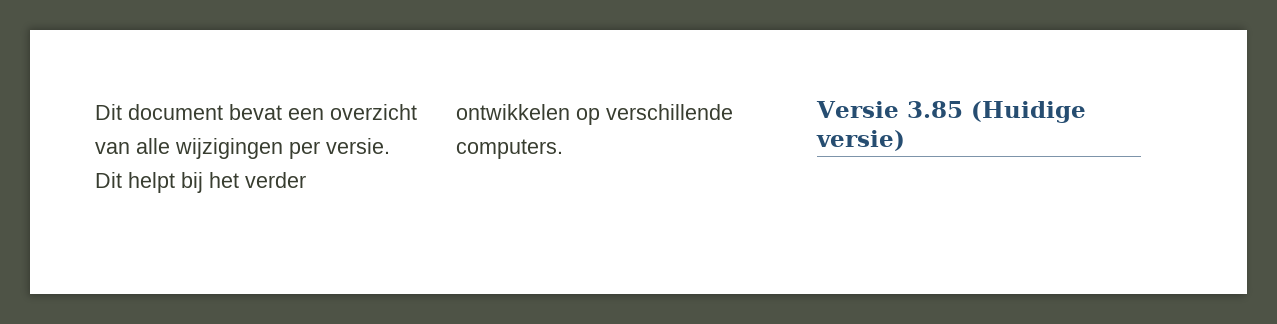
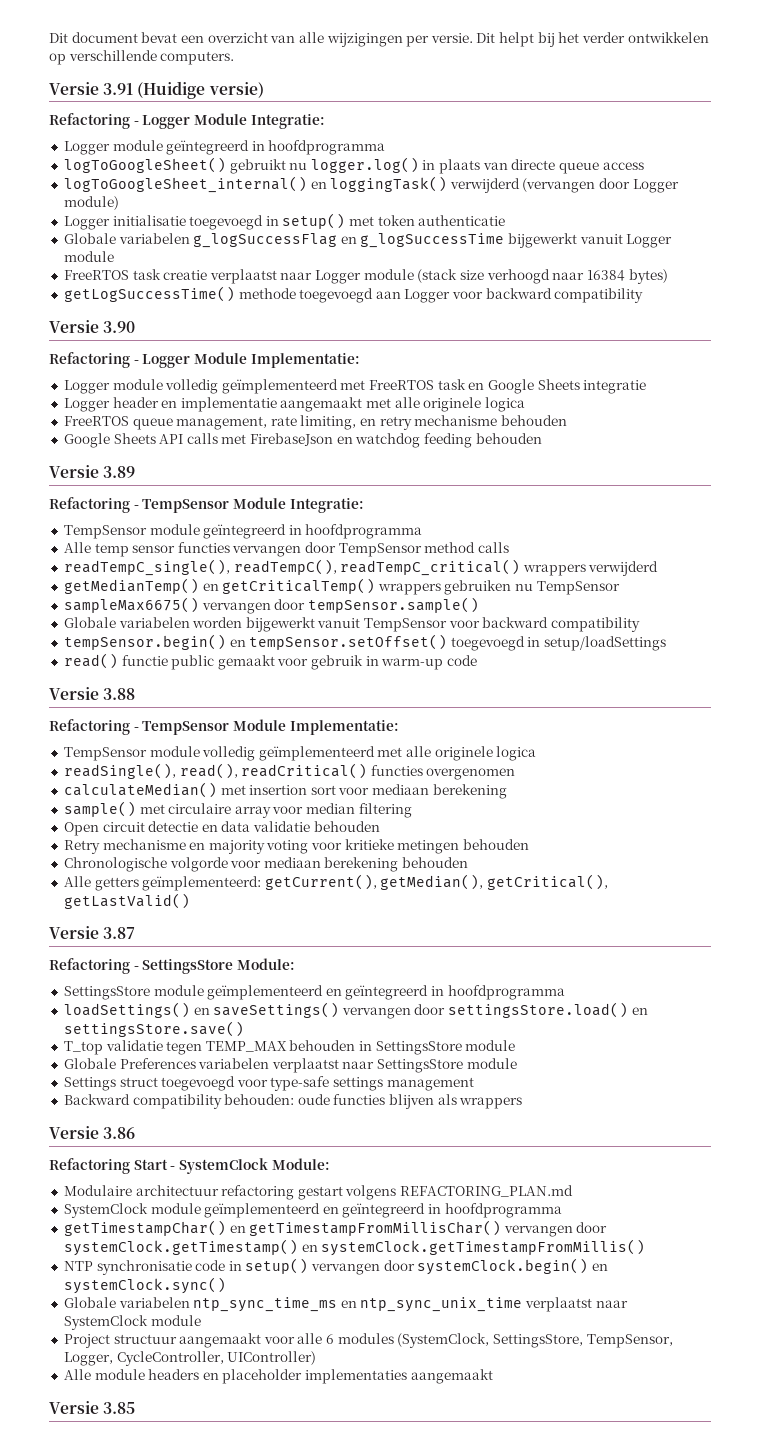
- Versie 3.85 (Huidige versie)
+ Versie 3.91 (Huidige versie)
+ Refactoring - Logger Module Integratie:
+ Logger module geïntegreerd in hoofdprogramma
+ logToGoogleSheet() gebruikt nu logger.log() in plaats van directe queue access
+ logToGoogleSheet_internal() en loggingTask() verwijderd (vervangen door Logger module)
+ Logger initialisatie toegevoegd in setup() met token authenticatie
+ Globale variabelen g_logSuccessFlag en g_logSuccessTime bijgewerkt vanuit Logger module
+ FreeRTOS task creatie verplaatst naar Logger module (stack size verhoogd naar 16384 bytes)
+ getLogSuccessTime() methode toegevoegd aan Logger voor backward compatibility
+ Versie 3.90
+ Refactoring - Logger Module Implementatie:
+ Logger module volledig geïmplementeerd met FreeRTOS task en Google Sheets integratie
+ Logger header en implementatie aangemaakt met alle originele logica
+ FreeRTOS queue management, rate limiting, en retry mechanisme behouden
+ Google Sheets API calls met FirebaseJson en watchdog feeding behouden
+ Versie 3.89
+ Refactoring - TempSensor Module Integratie:
+ TempSensor module geïntegreerd in hoofdprogramma
+ Alle temp sensor functies vervangen door TempSensor method calls
+ readTempC_single(), readTempC(), readTempC_critical() wrappers verwijderd
+ getMedianTemp() en getCriticalTemp() wrappers gebruiken nu TempSensor
+ sampleMax6675() vervangen door tempSensor.sample()
+ Globale variabelen worden bijgewerkt vanuit TempSensor voor backward compatibility
+ tempSensor.begin() en tempSensor.setOffset() toegevoegd in setup/loadSettings
+ read() functie public gemaakt voor gebruik in warm-up code
+ Versie 3.88
+ Refactoring - TempSensor Module Implementatie:
+ TempSensor module volledig geïmplementeerd met alle originele logica
+ readSingle(), read(), readCritical() functies overgenomen
+ calculateMedian() met insertion sort voor mediaan berekening
+ sample() met circulaire array voor median filtering
+ Open circuit detectie en data validatie behouden
+ Retry mechanisme en majority voting voor kritieke metingen behouden
+ Chronologische volgorde voor mediaan berekening behouden
+ Alle getters geïmplementeerd: getCurrent(), getMedian(), getCritical(), getLastValid()
+ Versie 3.87
+ Refactoring - SettingsStore Module:
+ SettingsStore module geïmplementeerd en geïntegreerd in hoofdprogramma
+ loadSettings() en saveSettings() vervangen door settingsStore.load() en settingsStore.save()
+ T_top validatie tegen TEMP_MAX behouden in SettingsStore module
+ Globale Preferences variabelen verplaatst naar SettingsStore module
+ Settings struct toegevoegd voor type-safe settings management
+ Backward compatibility behouden: oude functies blijven als wrappers
+ Versie 3.86
+ Refactoring Start - SystemClock Module:
+ Modulaire architectuur refactoring gestart volgens REFACTORING_PLAN.md
+ SystemClock module geïmplementeerd en geïntegreerd in hoofdprogramma
+ getTimestampChar() en getTimestampFromMillisChar() vervangen door systemClock.getTimestamp() en systemClock.getTimestampFromMillis()
+ NTP synchronisatie code in setup() vervangen door systemClock.begin() en systemClock.sync()
+ Globale variabelen ntp_sync_time_ms en ntp_sync_unix_time verplaatst naar SystemClock module
+ Project structuur aangemaakt voor alle 6 modules (SystemClock, SettingsStore, TempSensor, Logger, CycleController, UIController)
+ Alle module headers en placeholder implementaties aangemaakt
+ Versie 3.85

